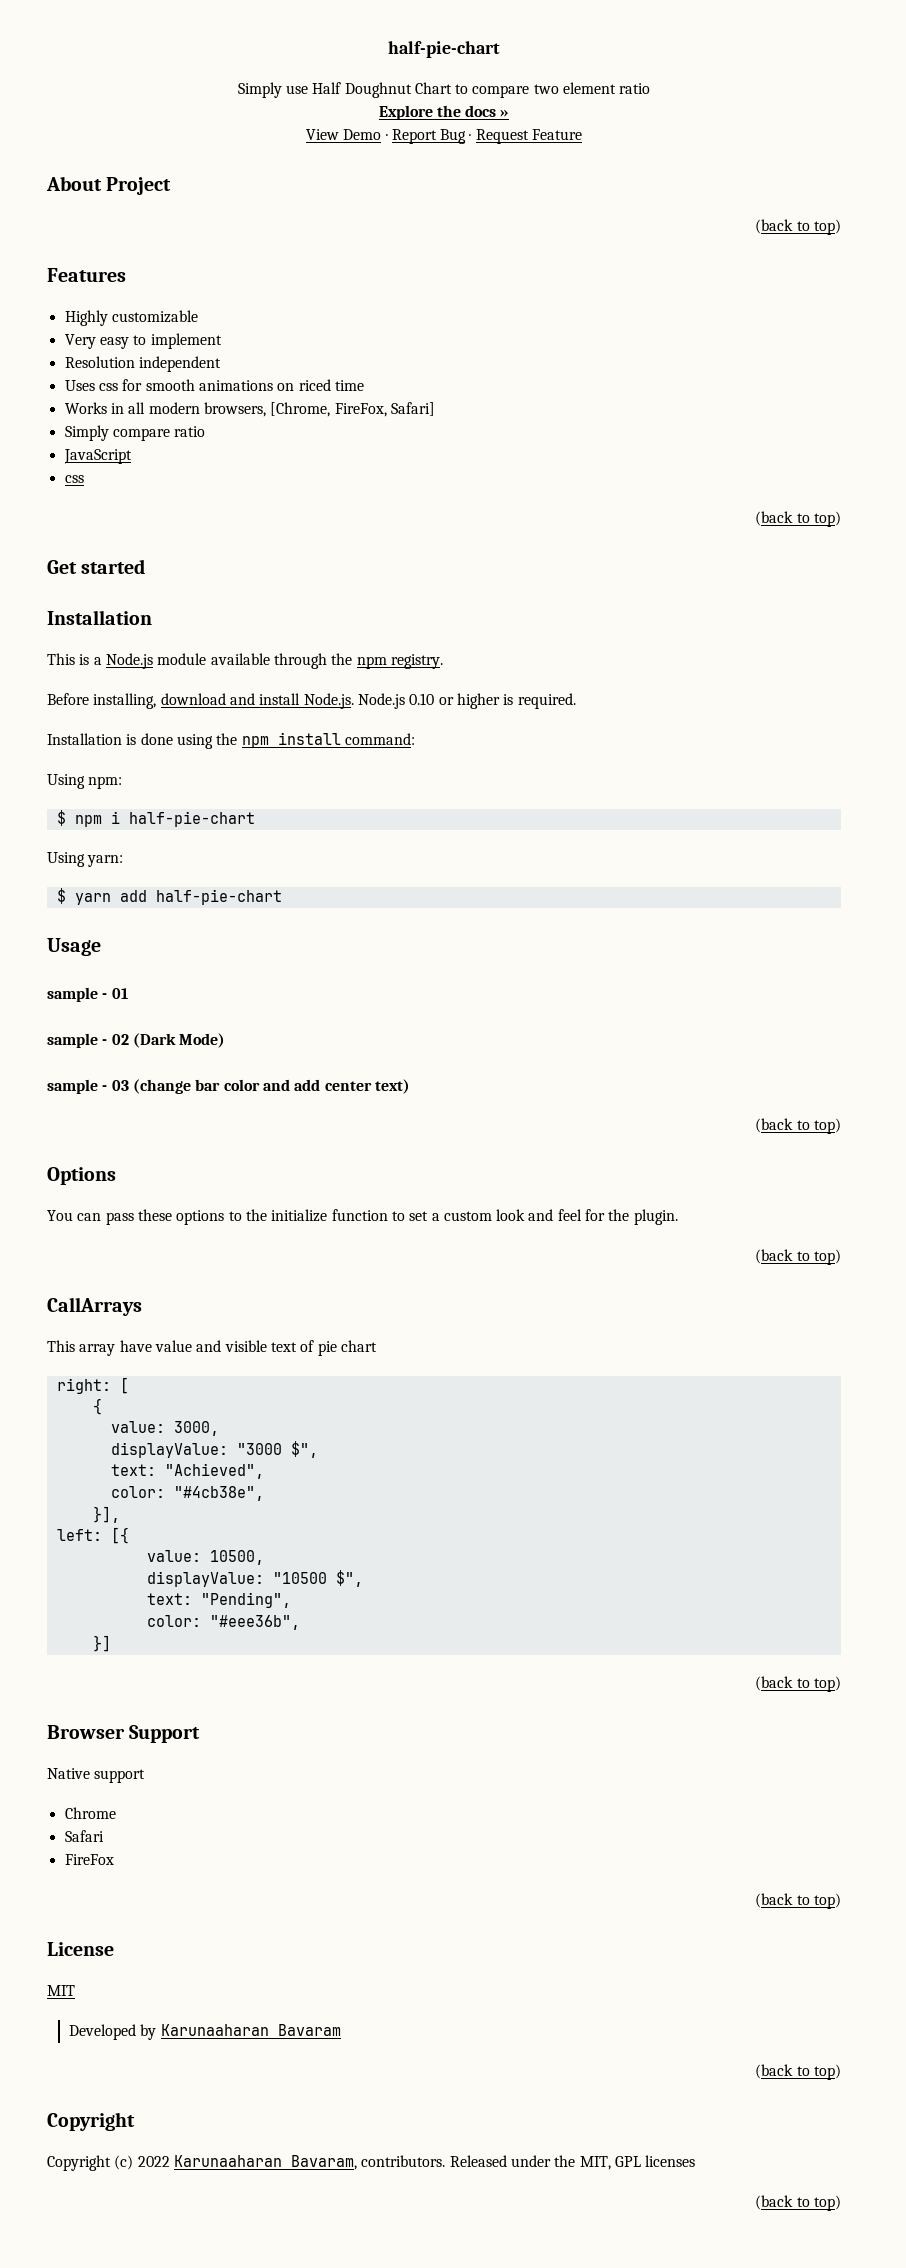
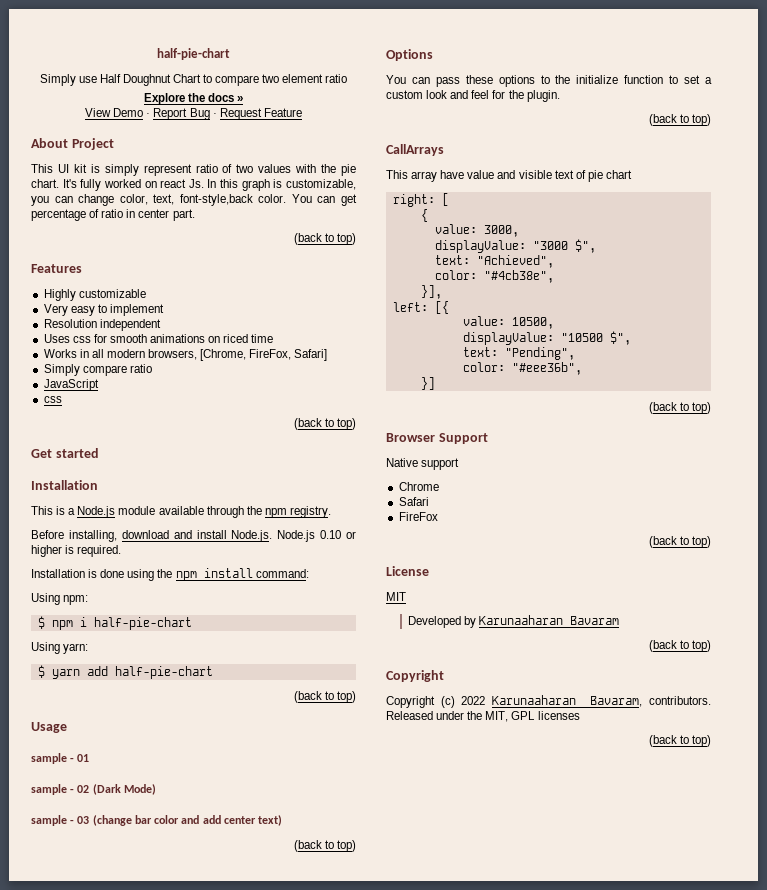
+ This UI kit is simply represent ratio of two values with the pie chart. It's fully worked on react Js. In this graph is customizable, you can change color, text, font-style,back color. You can get percentage of ratio in center part.
  $ yarn add half-pie-chart
+ (back to top)

